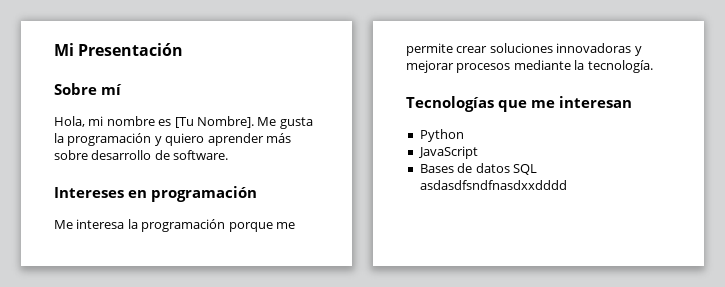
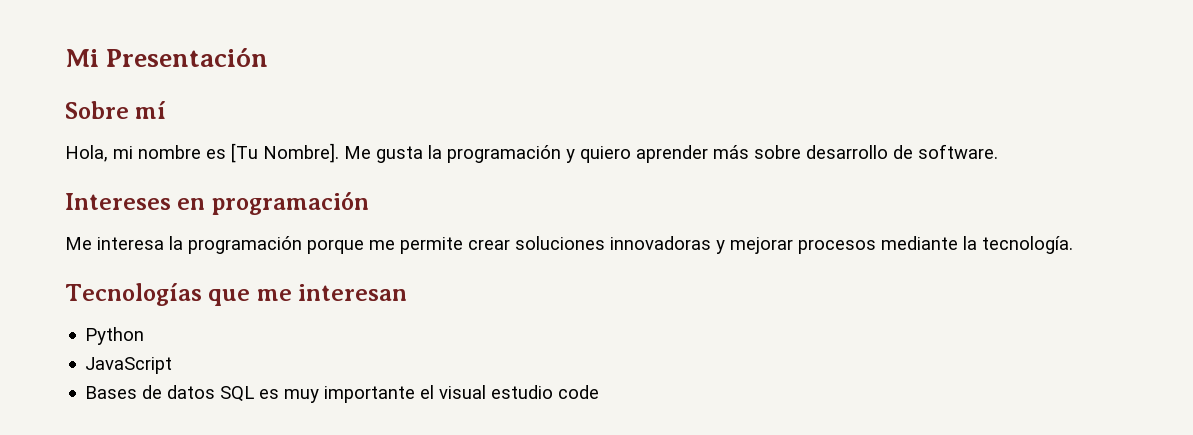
- Bases de datos SQL asdasdfsndfnasdxxdddd
+ Bases de datos SQL es muy importante el visual estudio code

